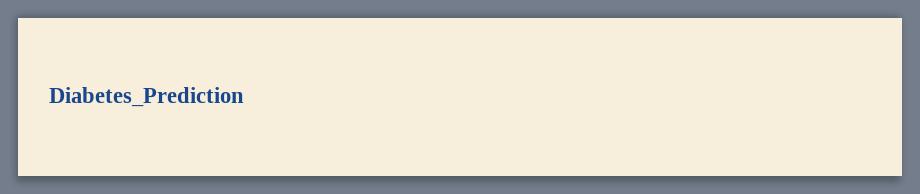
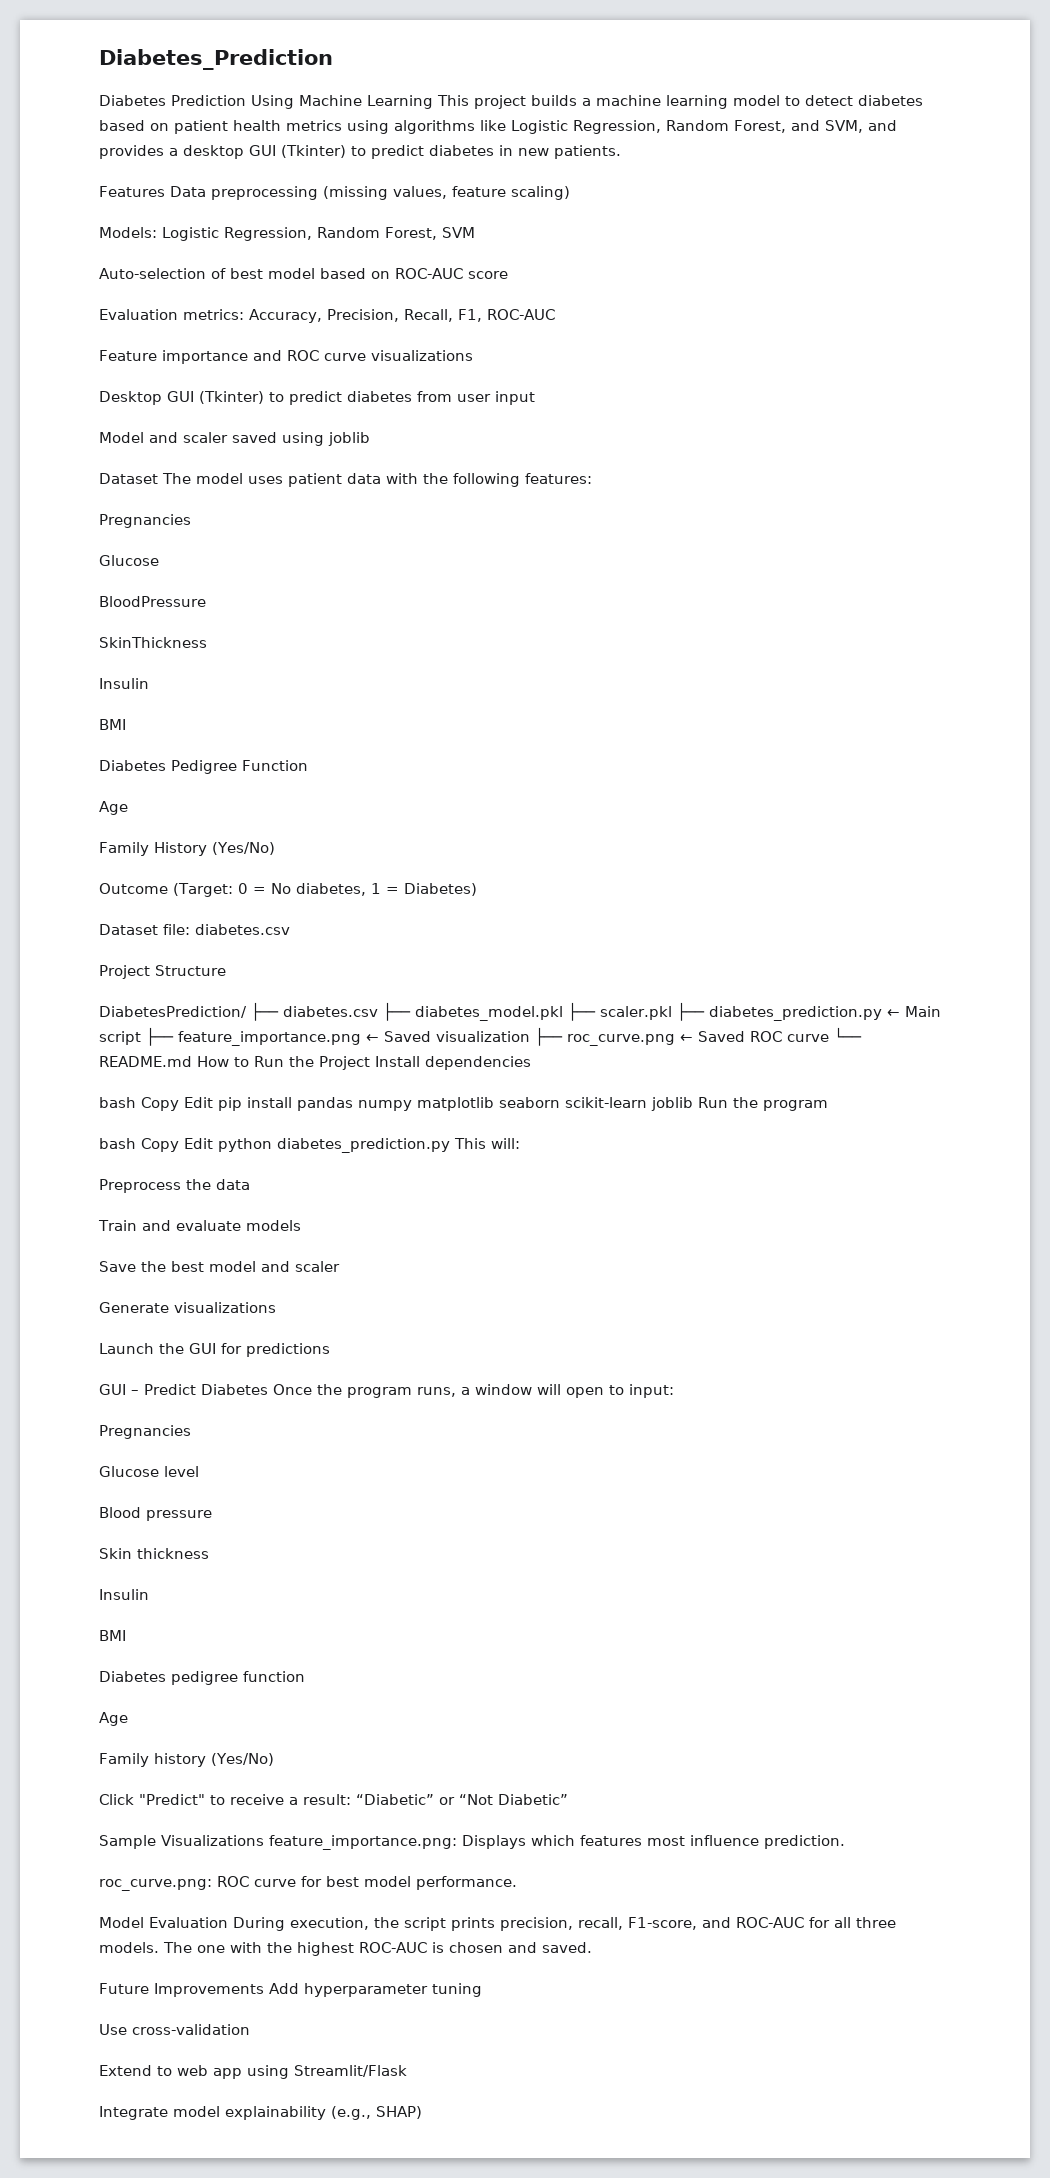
+ Diabetes Prediction Using Machine Learning This project builds a machine learning model to detect diabetes based on patient health metrics using algorithms like Logistic Regression, Random Forest, and SVM, and provides a desktop GUI (Tkinter) to predict diabetes in new patients.
+ Features Data preprocessing (missing values, feature scaling)
+ Models: Logistic Regression, Random Forest, SVM
+ Auto-selection of best model based on ROC-AUC score
+ Evaluation metrics: Accuracy, Precision, Recall, F1, ROC-AUC
+ Feature importance and ROC curve visualizations
+ Desktop GUI (Tkinter) to predict diabetes from user input
+ Model and scaler saved using joblib
+ Dataset The model uses patient data with the following features:
+ Pregnancies
+ Glucose
+ BloodPressure
+ SkinThickness
+ Insulin
+ BMI
+ Diabetes Pedigree Function
+ Age
+ Family History (Yes/No)
+ Outcome (Target: 0 = No diabetes, 1 = Diabetes)
+ Dataset file: diabetes.csv
+ Project Structure
+ DiabetesPrediction/ ├── diabetes.csv ├── diabetes_model.pkl ├── scaler.pkl ├── diabetes_prediction.py ← Main script ├── feature_importance.png ← Saved visualization ├── roc_curve.png ← Saved ROC curve └── README.md How to Run the Project Install dependencies
+ bash Copy Edit pip install pandas numpy matplotlib seaborn scikit-learn joblib Run the program
+ bash Copy Edit python diabetes_prediction.py This will:
+ Preprocess the data
+ Train and evaluate models
+ Save the best model and scaler
+ Generate visualizations
+ Launch the GUI for predictions
+ GUI – Predict Diabetes Once the program runs, a window will open to input:
+ Pregnancies
+ Glucose level
+ Blood pressure
+ Skin thickness
+ Insulin
+ BMI
+ Diabetes pedigree function
+ Age
+ Family history (Yes/No)
+ Click "Predict" to receive a result: “Diabetic” or “Not Diabetic”
+ Sample Visualizations feature_importance.png: Displays which features most influence prediction.
+ roc_curve.png: ROC curve for best model performance.
+ Model Evaluation During execution, the script prints precision, recall, F1-score, and ROC-AUC for all three models. The one with the highest ROC-AUC is chosen and saved.
+ Future Improvements Add hyperparameter tuning
+ Use cross-validation
+ Extend to web app using Streamlit/Flask
+ Integrate model explainability (e.g., SHAP)

